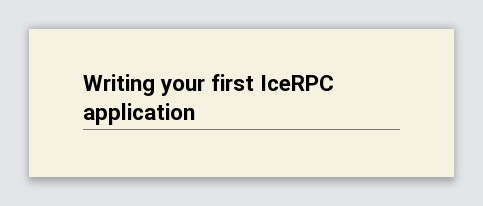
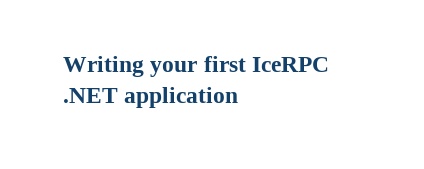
- Writing your first IceRPC application
+ Writing your first IceRPC .NET application

